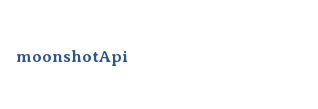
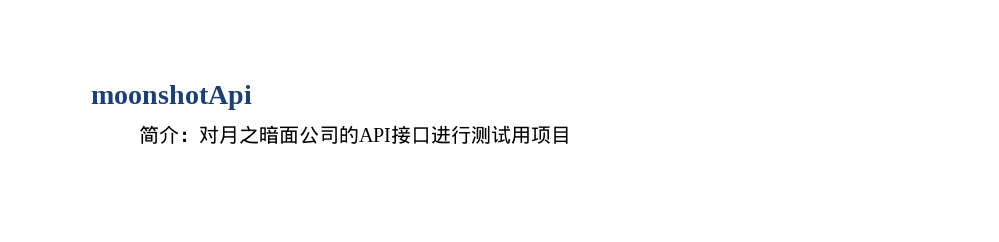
+ 简介：对月之暗面公司的API接口进行测试用项目

